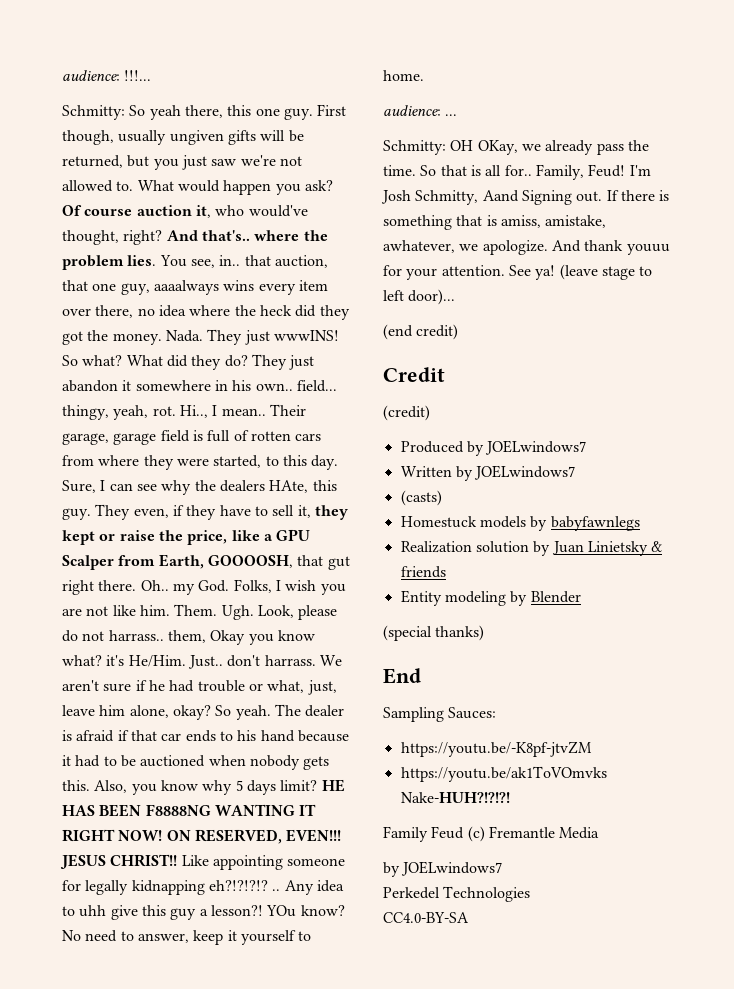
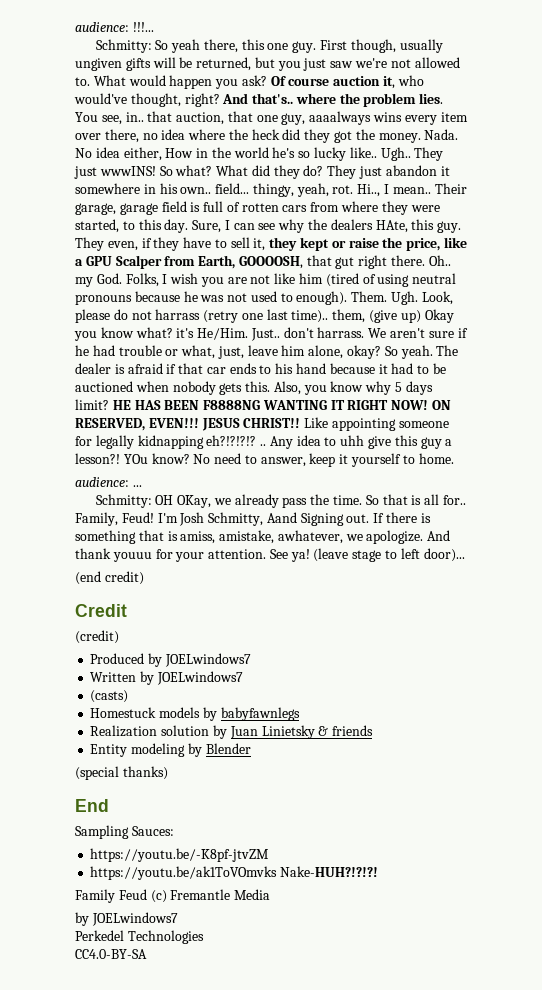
+ No idea either, How in the world he's so lucky like.. Ugh..
- Oh.. my God. Folks, I wish you are not like him.
+ Oh.. my God. Folks, I wish you are not like him (tired of using neutral pronouns because he was not used to enough).
- Ugh. Look, please do not harrass.. them, Okay you know what? it's He/Him.
+ Ugh. Look, please do not harrass (retry one last time).. them, (give up) Okay you know what? it's He/Him.

